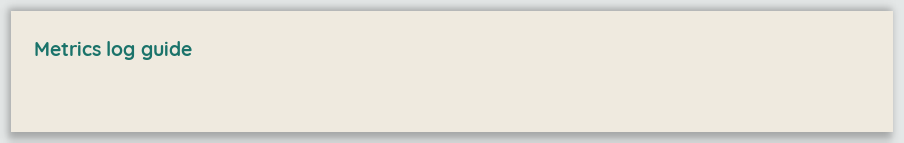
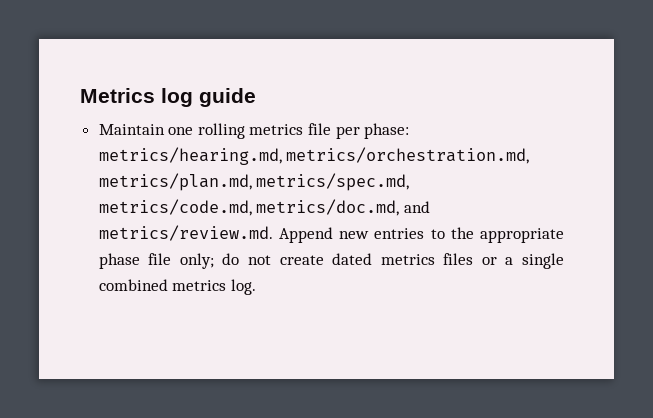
+ Maintain one rolling metrics file per phase: metrics/hearing.md, metrics/orchestration.md, metrics/plan.md, metrics/spec.md, metrics/code.md, metrics/doc.md, and metrics/review.md. Append new entries to the appropriate phase file only; do not create dated metrics files or a single combined metrics log.

